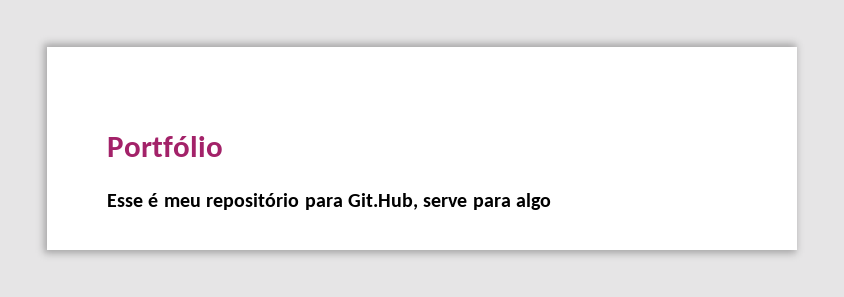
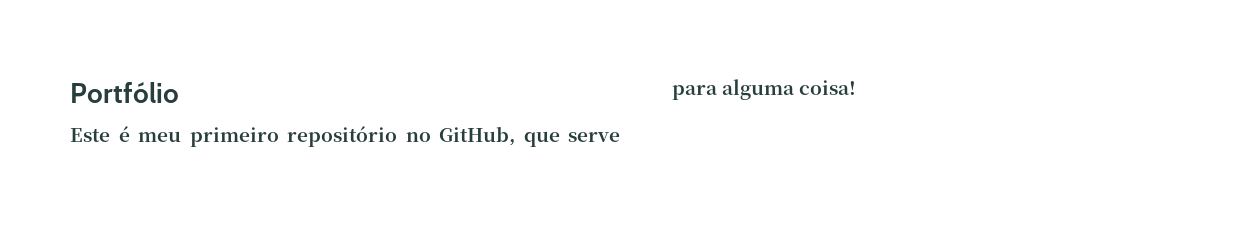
- Esse é meu repositório para Git.Hub, serve para algo
+ Este é meu primeiro repositório no GitHub, que serve para alguma coisa!

